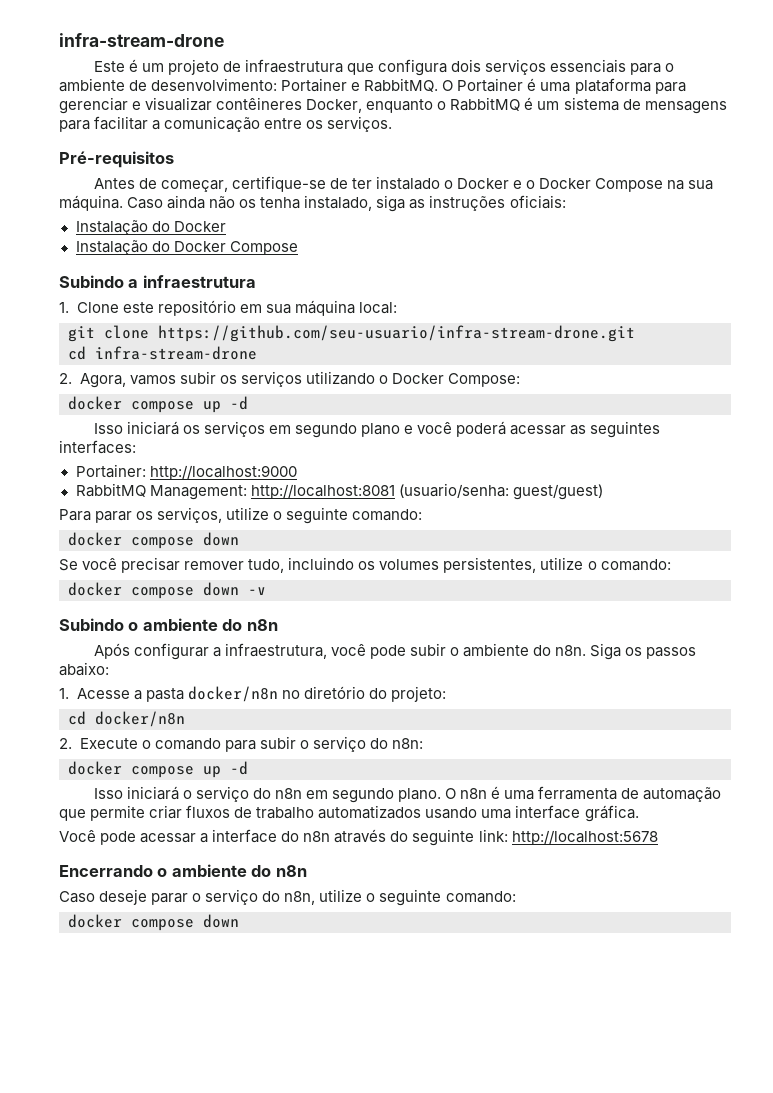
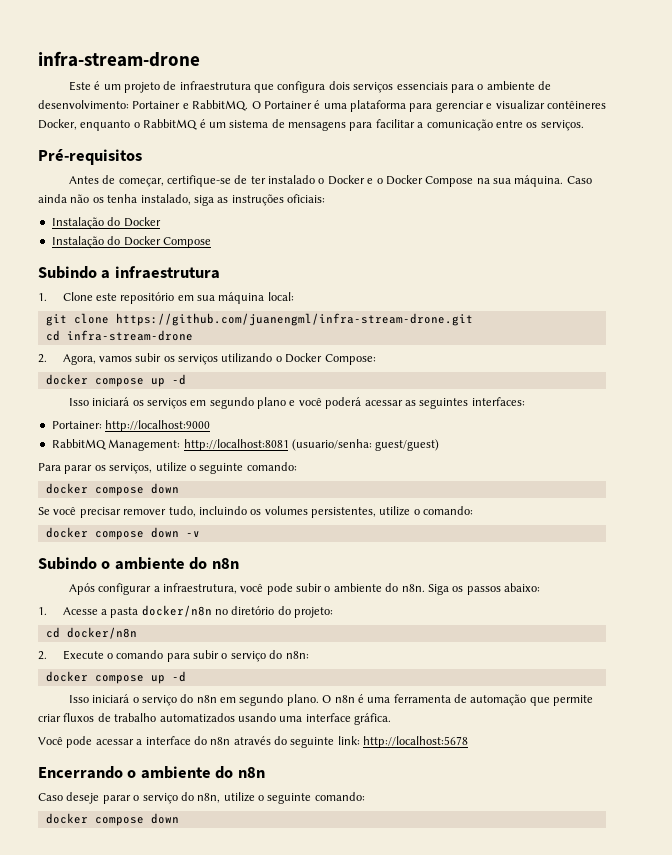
- git clone https://github.com/seu-usuario/infra-stream-drone.git
+ git clone https://github.com/juanengml/infra-stream-drone.git

